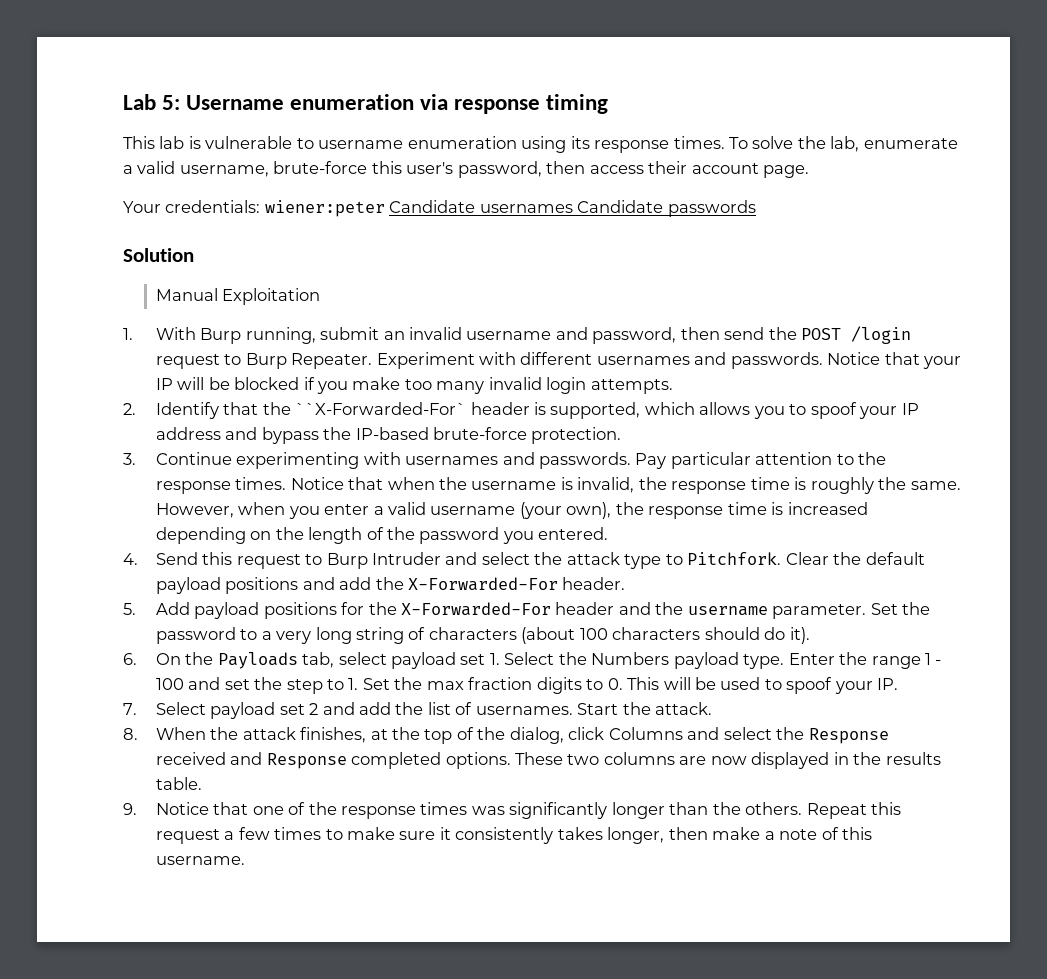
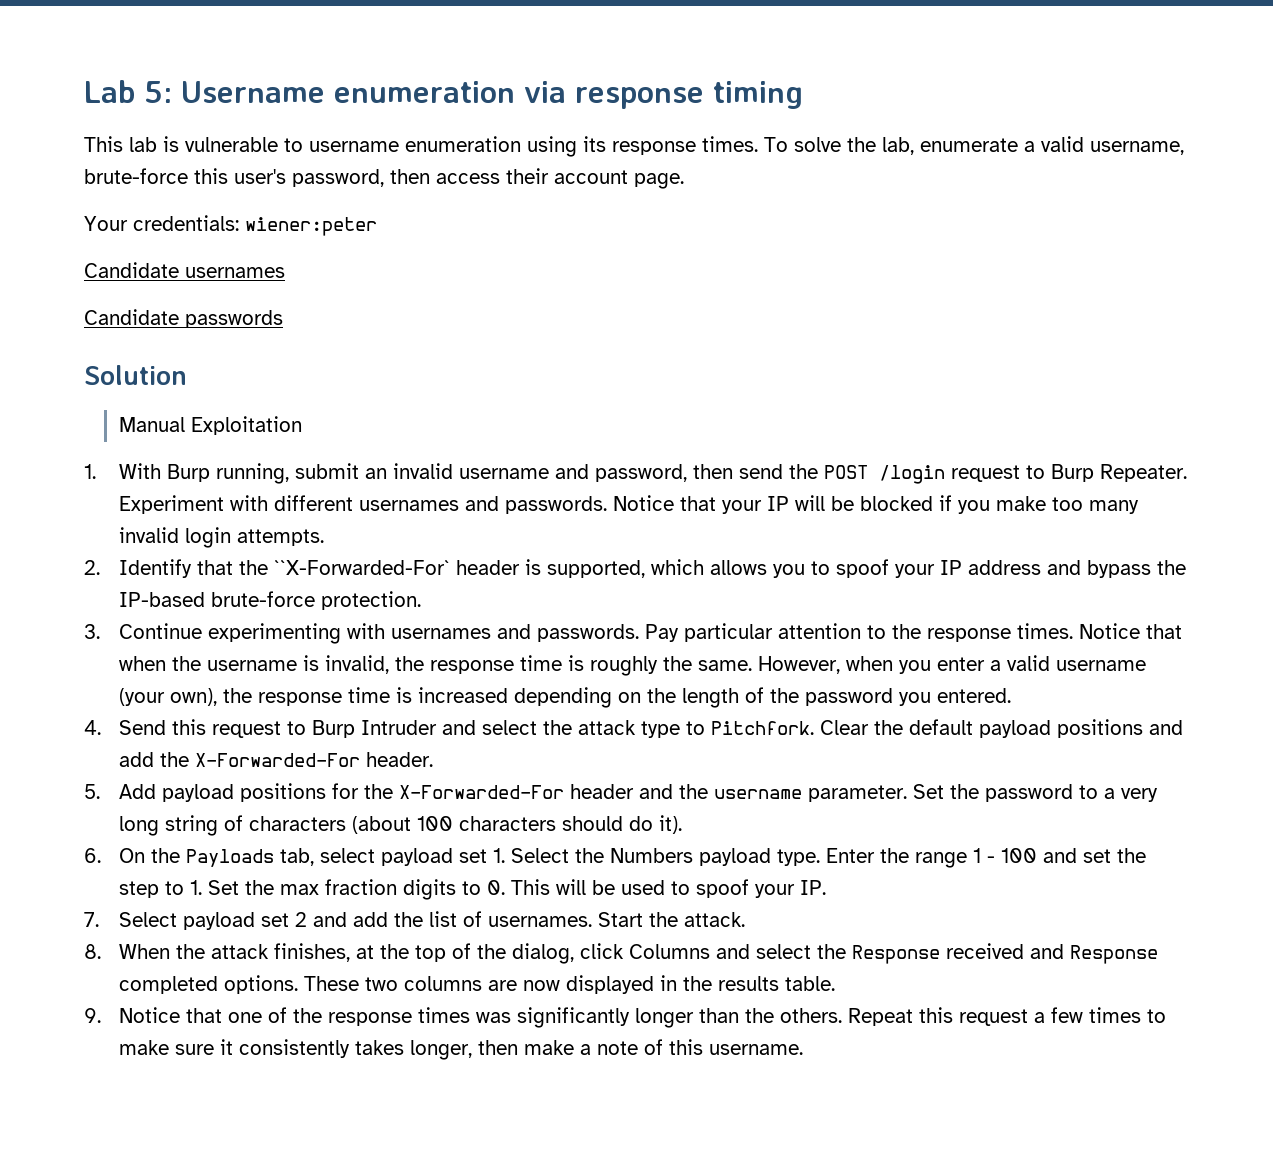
- Your credentials: wiener:peter Candidate usernames Candidate passwords
+ Your credentials: wiener:peter
+ Candidate usernames
+ Candidate passwords

